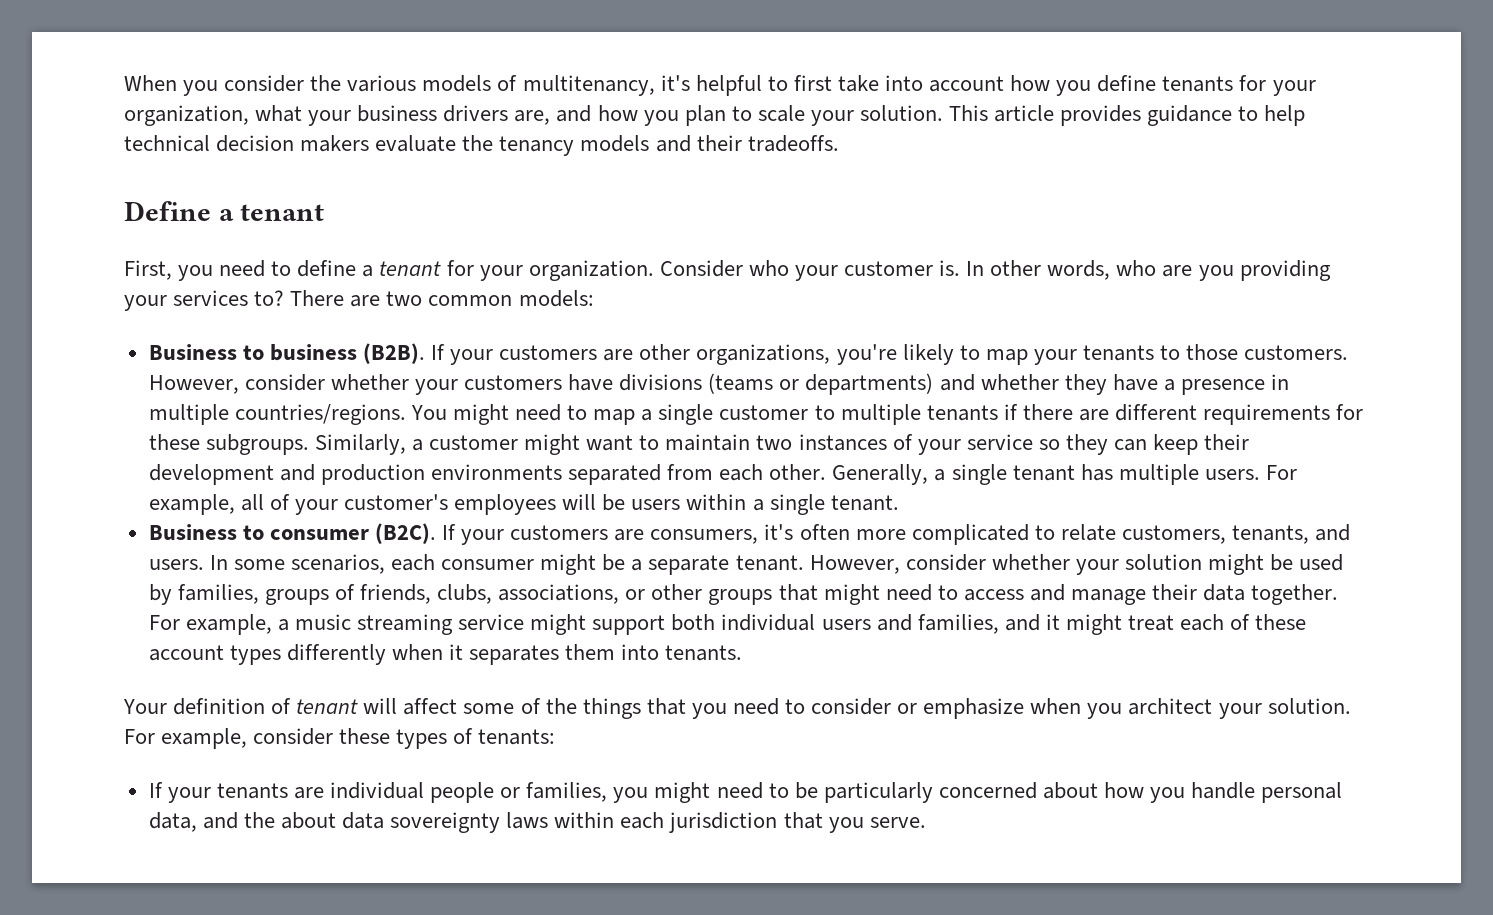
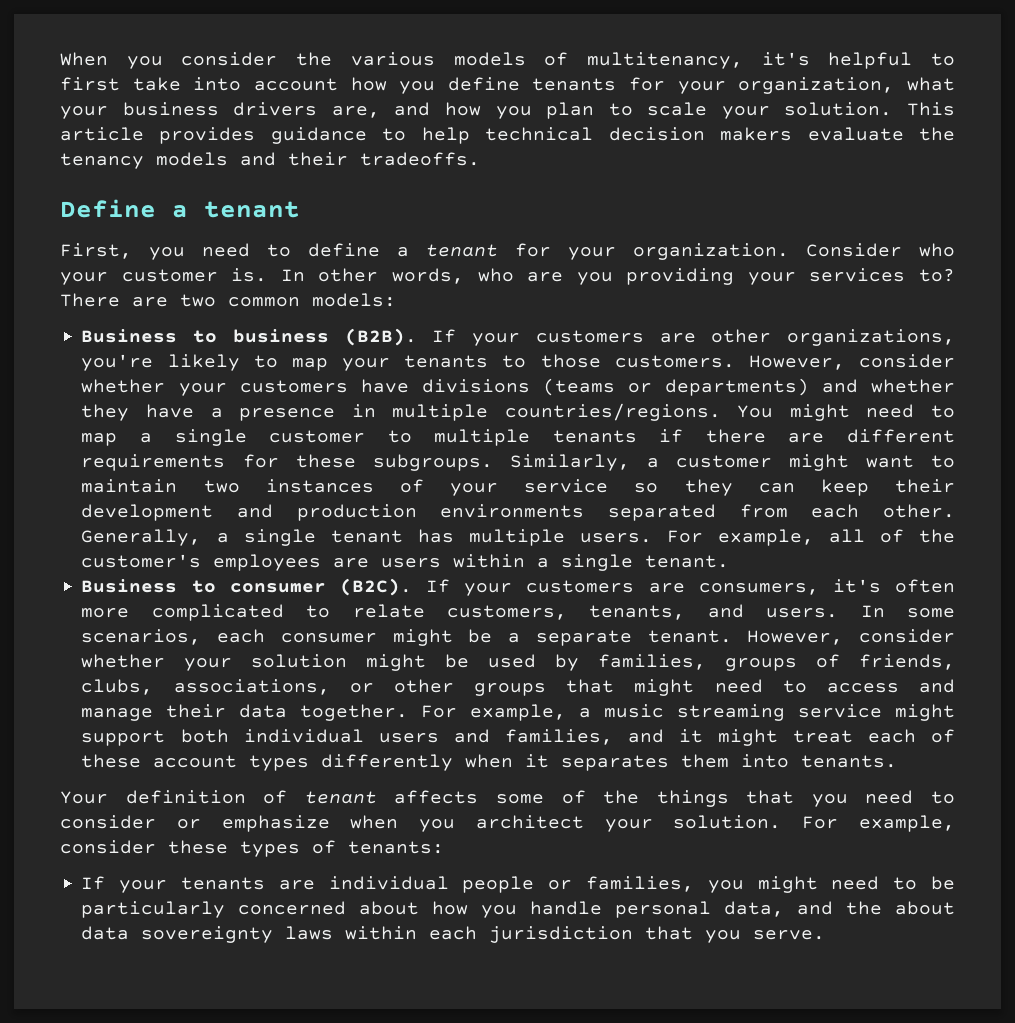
- For example, all of your customer's employees will be users within a single tenant.
+ For example, all of the customer's employees are users within a single tenant.
- Your definition of tenant will affect some of the things that you need to consider or emphasize when you architect your solution.
+ Your definition of tenant affects some of the things that you need to consider or emphasize when you architect your solution.

